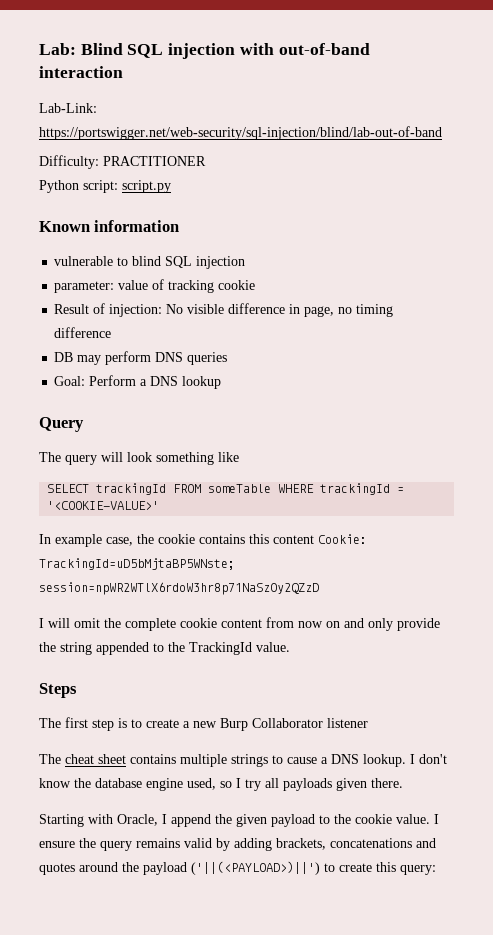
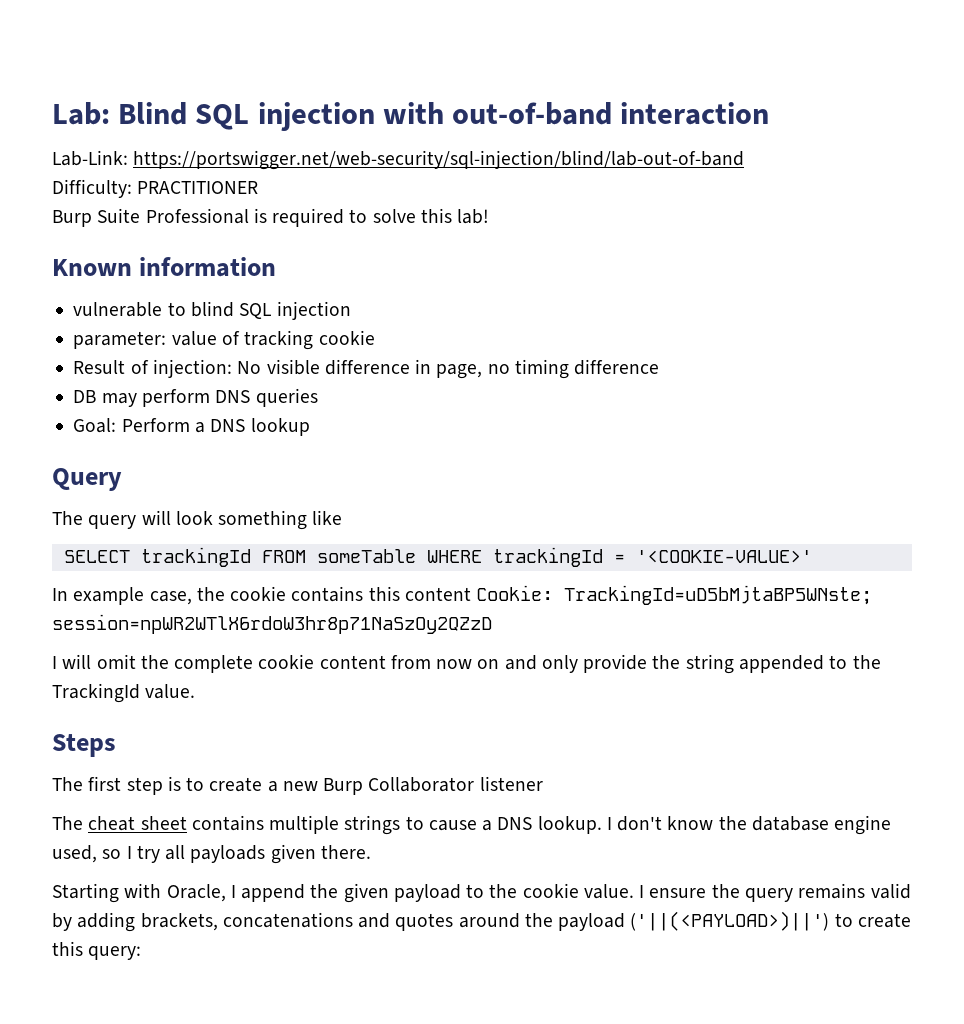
- Python script: script.py
+ Burp Suite Professional is required to solve this lab!

